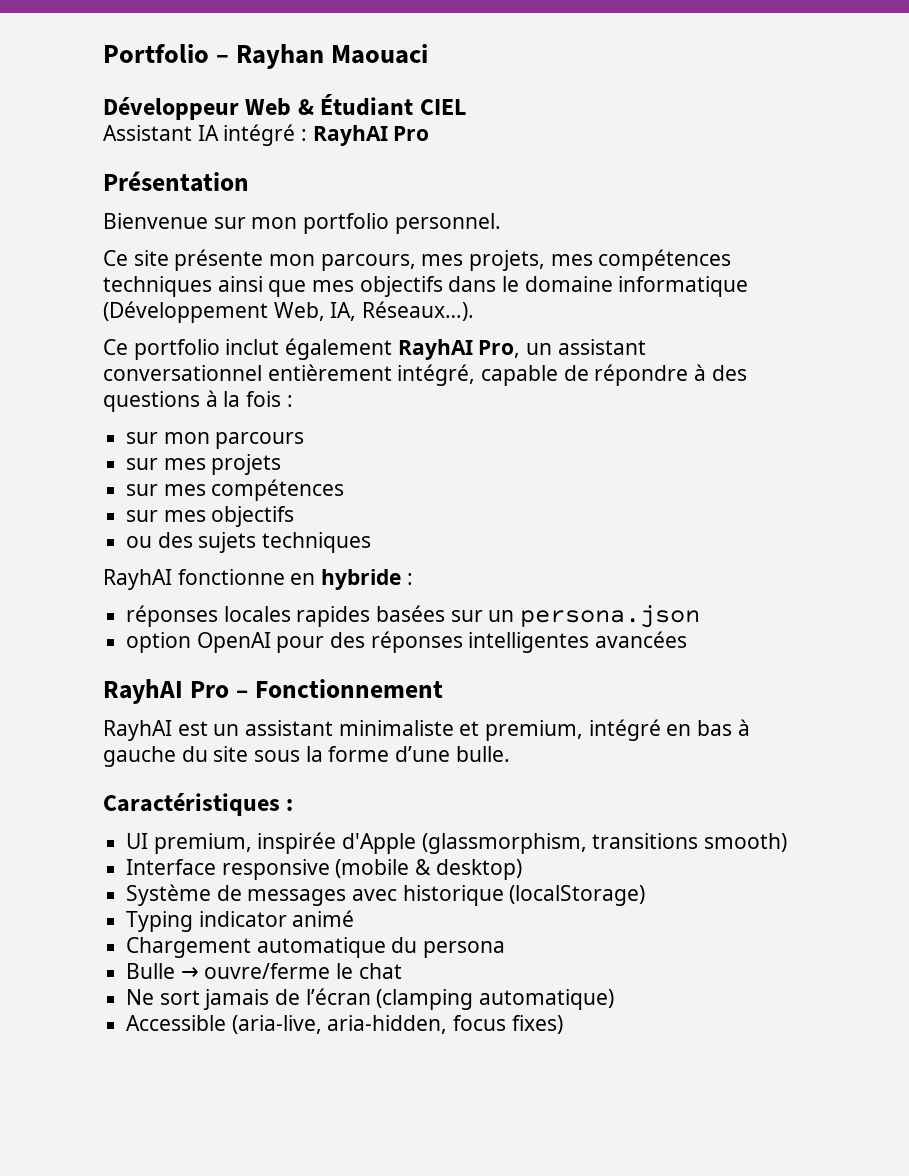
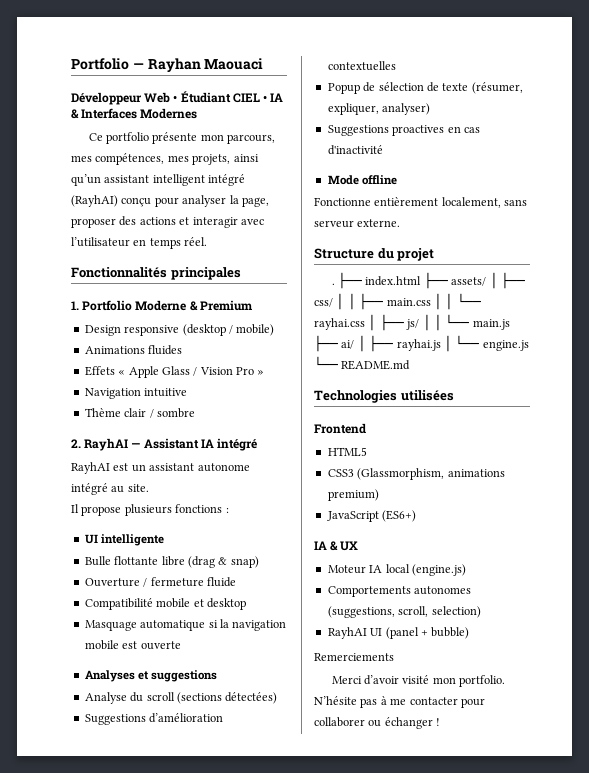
- Portfolio – Rayhan Maouaci
+ Portfolio — Rayhan Maouaci
- Développeur Web & Étudiant CIEL
- Assistant IA intégré : RayhAI Pro
- Présentation
- Bienvenue sur mon portfolio personnel.
- Ce site présente mon parcours, mes projets, mes compétences techniques ainsi que mes objectifs dans le domaine informatique (Développement Web, IA, Réseaux…).
- Ce portfolio inclut également RayhAI Pro, un assistant conversationnel entièrement intégré, capable de répondre à des questions à la fois :
- sur mon parcours
- sur mes projets
- sur mes compétences
- sur mes objectifs
- ou des sujets techniques
- RayhAI fonctionne en hybride :
- réponses locales rapides basées sur un persona.json
- option OpenAI pour des réponses intelligentes avancées
- RayhAI Pro – Fonctionnement
- RayhAI est un assistant minimaliste et premium, intégré en bas à gauche du site sous la forme d’une bulle.
- Caractéristiques :
- UI premium, inspirée d'Apple (glassmorphism, transitions smooth)
- Interface responsive (mobile & desktop)
- Système de messages avec historique (localStorage)
- Typing indicator animé
- Chargement automatique du persona
- Bulle → ouvre/ferme le chat
- Ne sort jamais de l’écran (clamping automatique)
- Accessible (aria-live, aria-hidden, focus fixes)
+ Développeur Web • Étudiant CIEL • IA & Interfaces Modernes
+ Ce portfolio présente mon parcours, mes compétences, mes projets, ainsi qu’un assistant intelligent intégré (RayhAI) conçu pour analyser la page, proposer des actions et interagir avec l’utilisateur en temps réel.
+ Fonctionnalités principales
+ 1. Portfolio Moderne & Premium
+ Design responsive (desktop / mobile)
+ Animations fluides
+ Effets « Apple Glass / Vision Pro »
+ Navigation intuitive
+ Thème clair / sombre
+ 2. RayhAI — Assistant IA intégré
+ RayhAI est un assistant autonome intégré au site.
+ Il propose plusieurs fonctions :
+ UI intelligente
+ Bulle flottante libre (drag & snap)
+ Ouverture / fermeture fluide
+ Compatibilité mobile et desktop
+ Masquage automatique si la navigation mobile est ouverte
+ Analyses et suggestions
+ Analyse du scroll (sections détectées)
+ Suggestions d’amélioration contextuelles
+ Popup de sélection de texte (résumer, expliquer, analyser)
+ Suggestions proactives en cas d'inactivité
+ Mode offline
+ Fonctionne entièrement localement, sans serveur externe.
+ Structure du projet
+ . ├── index.html ├── assets/ │ ├── css/ │ │ ├── main.css │ │ └── rayhai.css │ ├── js/ │ │ └── main.js ├── ai/ │ ├── rayhai.js │ └── engine.js └── README.md
+ Technologies utilisées
+ Frontend
+ HTML5
+ CSS3 (Glassmorphism, animations premium)
+ JavaScript (ES6+)
+ IA & UX
+ Moteur IA local (engine.js)
+ Comportements autonomes (suggestions, scroll, selection)
+ RayhAI UI (panel + bubble)
+ Remerciements
+ Merci d’avoir visité mon portfolio. N’hésite pas à me contacter pour collaborer ou échanger !

